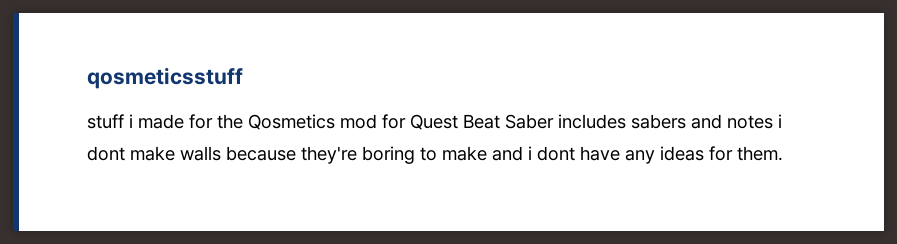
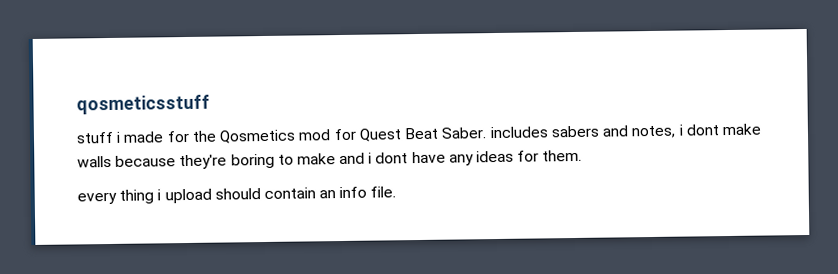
- stuff i made for the Qosmetics mod for Quest Beat Saber includes sabers and notes i dont make walls because they're boring to make and i dont have any ideas for them.
+ stuff i made for the Qosmetics mod for Quest Beat Saber. includes sabers and notes, i dont make walls because they're boring to make and i dont have any ideas for them.
+ every thing i upload should contain an info file.

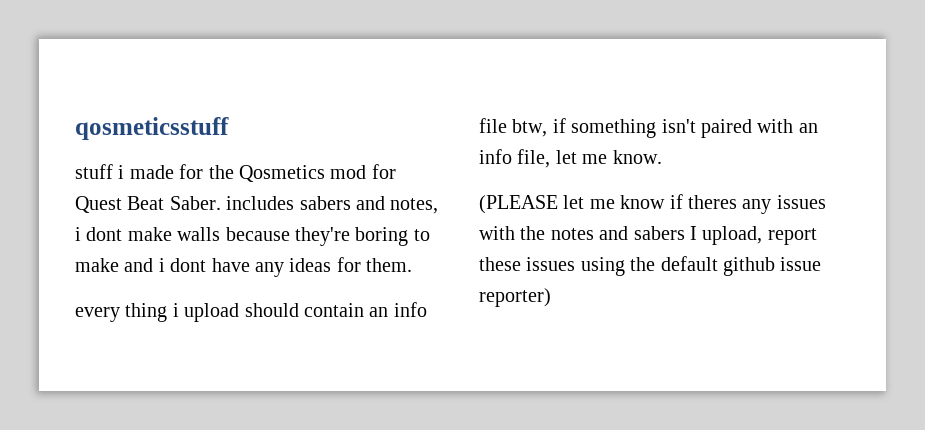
- every thing i upload should contain an info file.
+ every thing i upload should contain an info file btw, if something isn't paired with an info file, let me know.
+ (PLEASE let me know if theres any issues with the notes and sabers I upload, report these issues using the default github issue reporter)

